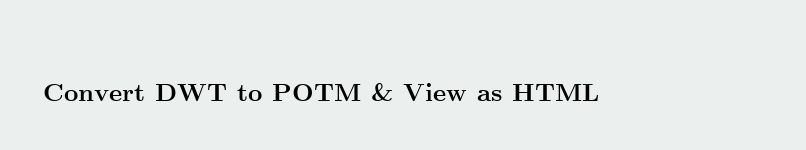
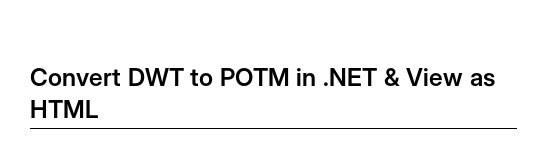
- Convert DWT to POTM & View as HTML
+ Convert DWT to POTM in .NET & View as HTML

